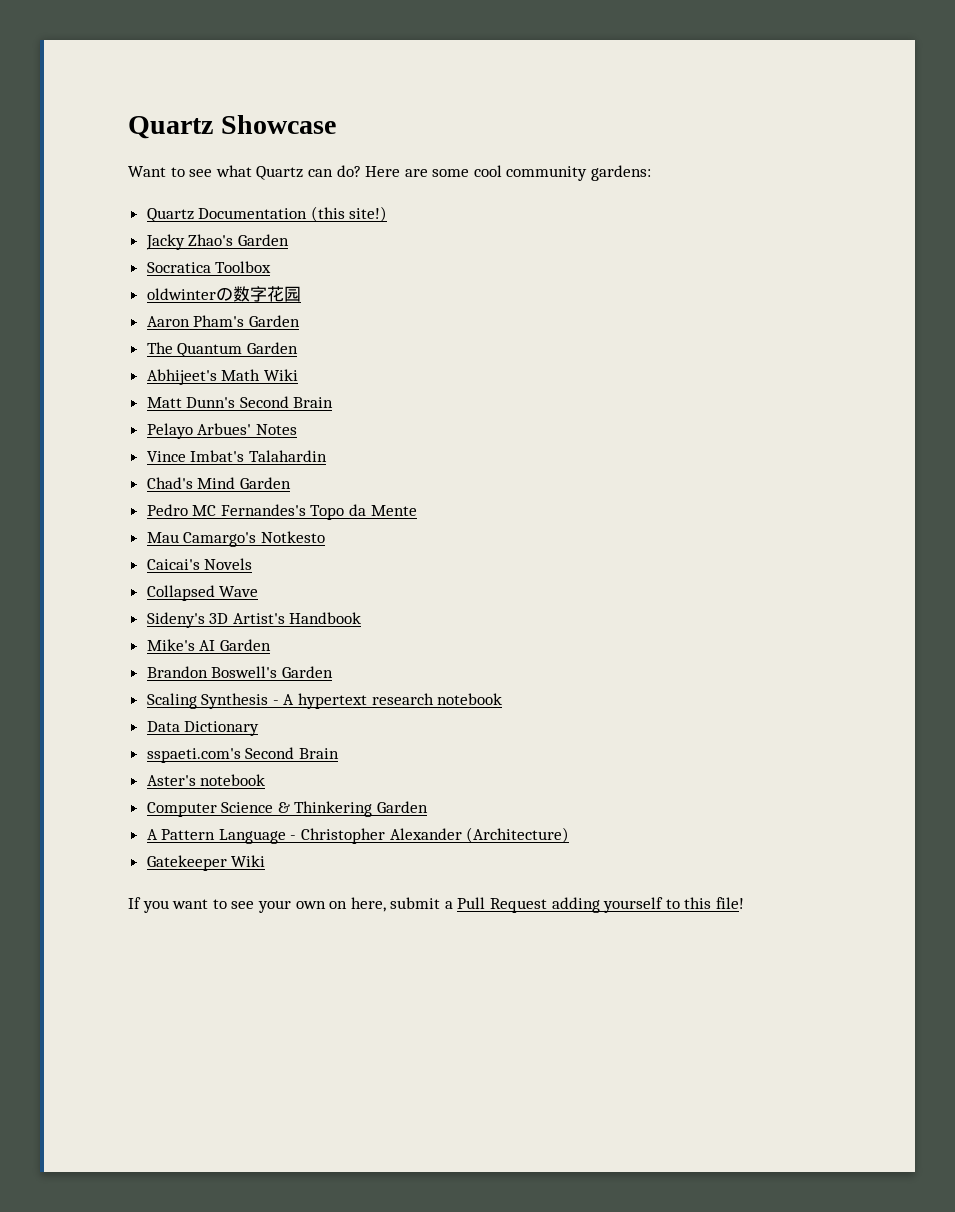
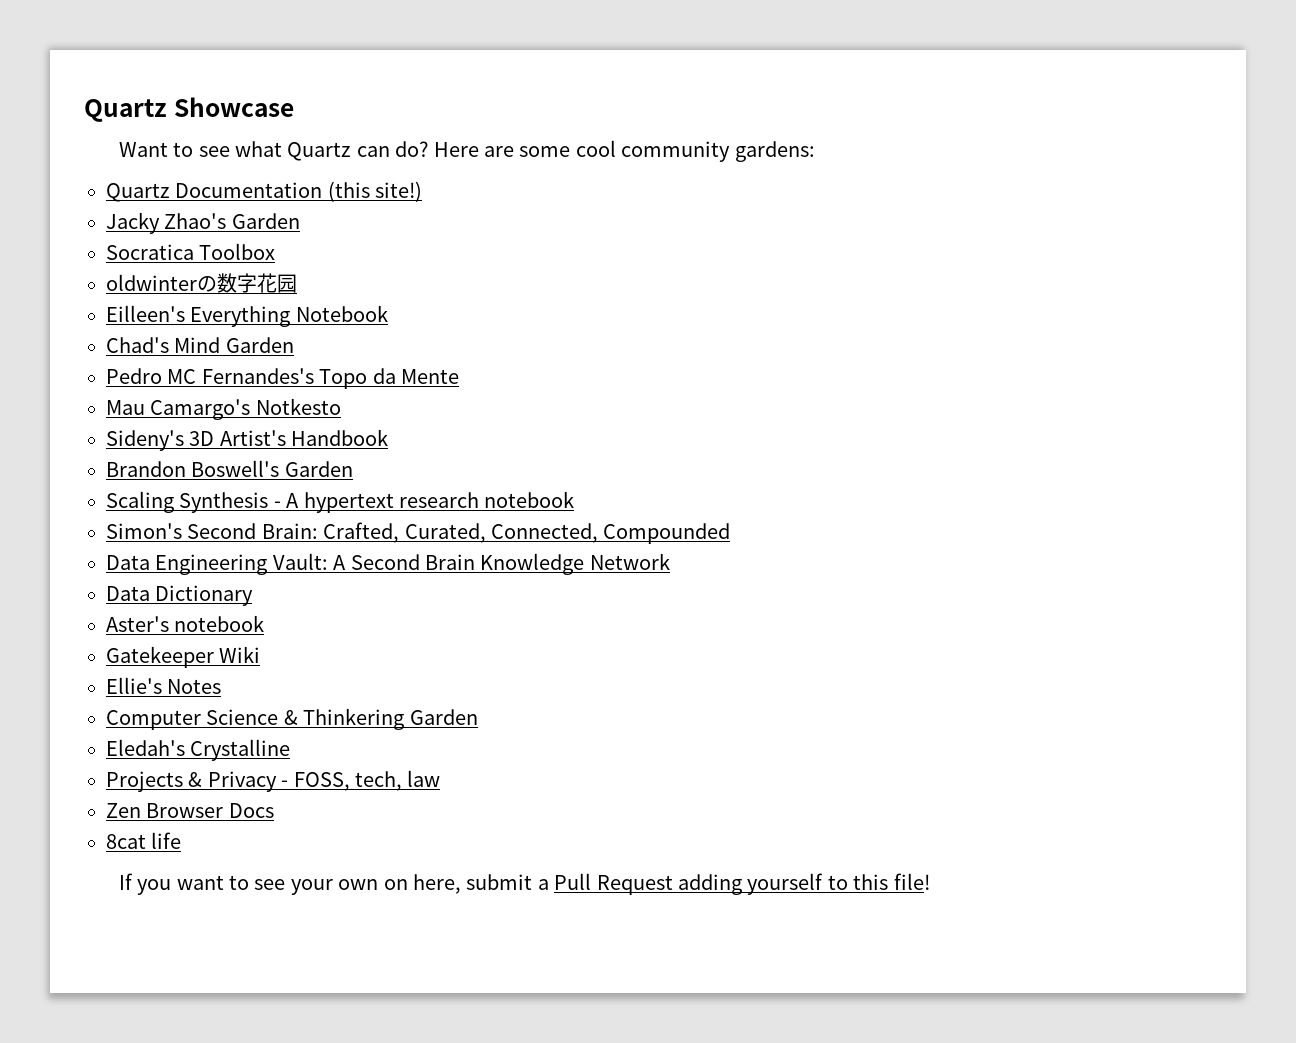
- Aaron Pham's Garden
- The Quantum Garden
- Abhijeet's Math Wiki
- Matt Dunn's Second Brain
- Pelayo Arbues' Notes
- Vince Imbat's Talahardin
+ Eilleen's Everything Notebook
- Caicai's Novels
- Collapsed Wave
- Mike's AI Garden
+ Simon's Second Brain: Crafted, Curated, Connected, Compounded
+ Data Engineering Vault: A Second Brain Knowledge Network
- sspaeti.com's Second Brain
+ Gatekeeper Wiki
+ Ellie's Notes
- A Pattern Language - Christopher Alexander (Architecture)
- Gatekeeper Wiki
+ Eledah's Crystalline
+ Projects & Privacy - FOSS, tech, law
+ Zen Browser Docs
+ 8cat life

